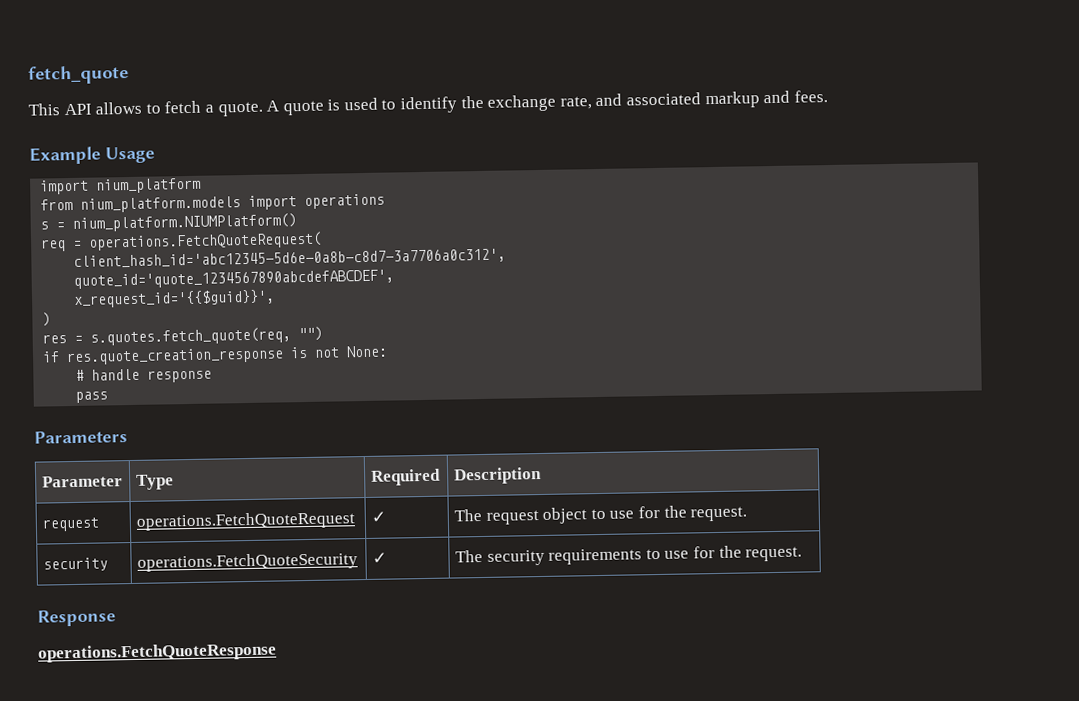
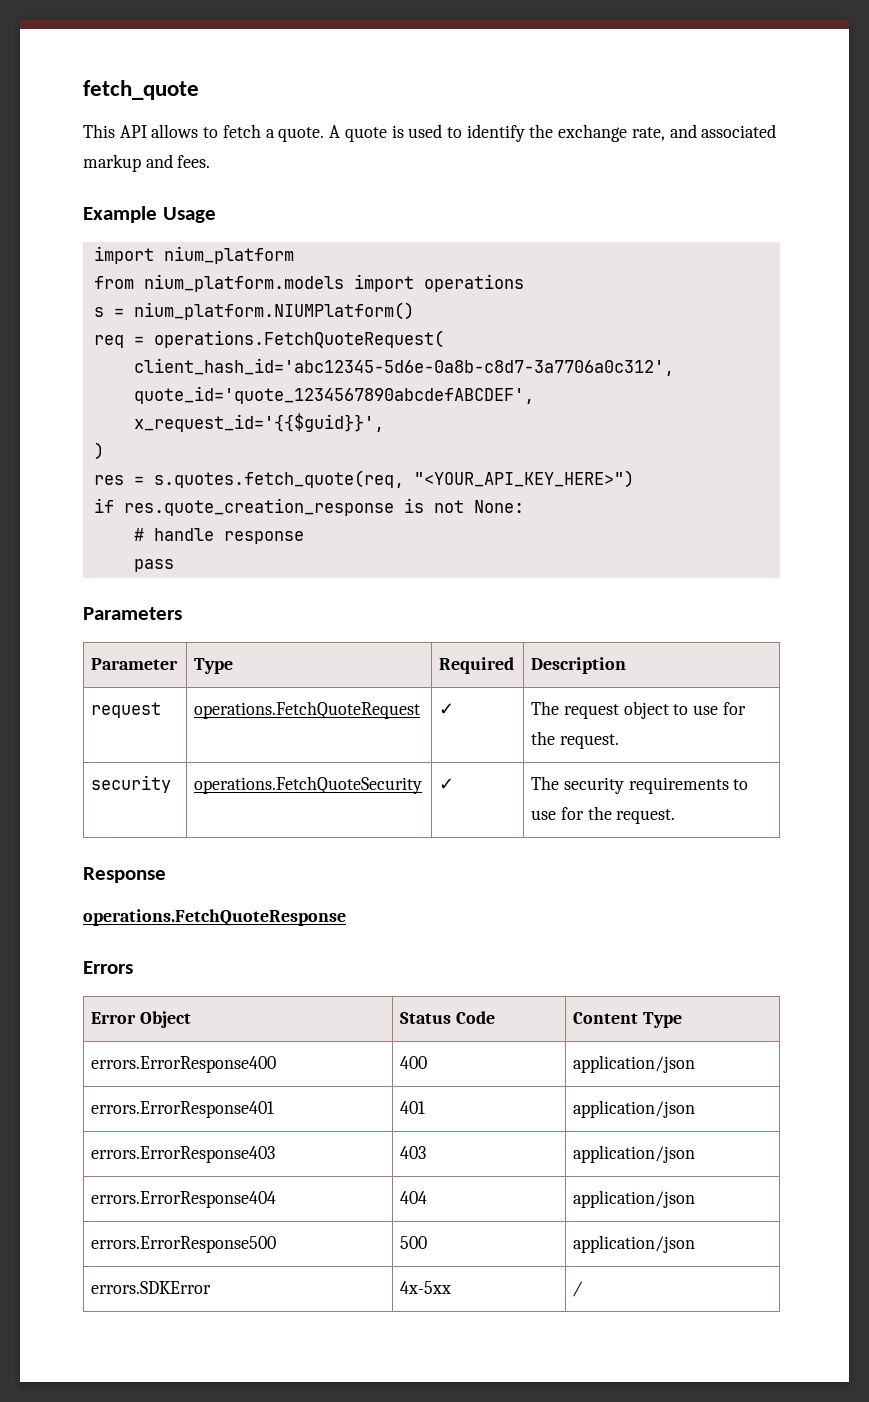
- res = s.quotes.fetch_quote(req, "")
+ res = s.quotes.fetch_quote(req, "<YOUR_API_KEY_HERE>")
+ Errors
+ Error Object | Status Code | Content Type
+ errors.ErrorResponse400 | 400 | application/json
+ errors.ErrorResponse401 | 401 | application/json
+ errors.ErrorResponse403 | 403 | application/json
+ errors.ErrorResponse404 | 404 | application/json
+ errors.ErrorResponse500 | 500 | application/json
+ errors.SDKError | 4x-5xx | /

